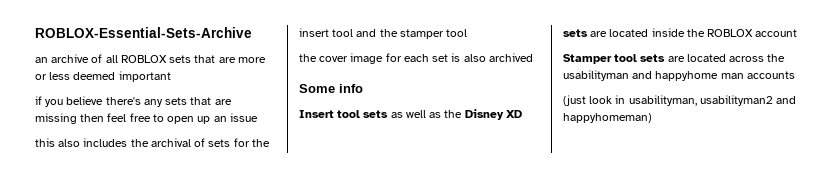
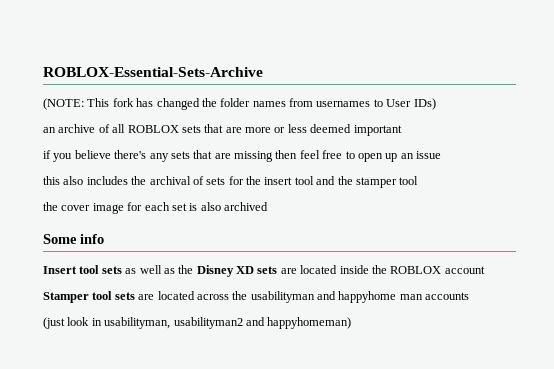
+ (NOTE: This fork has changed the folder names from usernames to User IDs)

